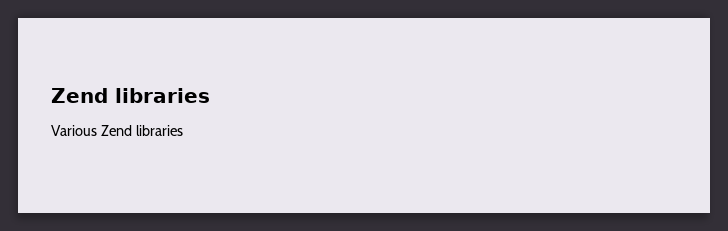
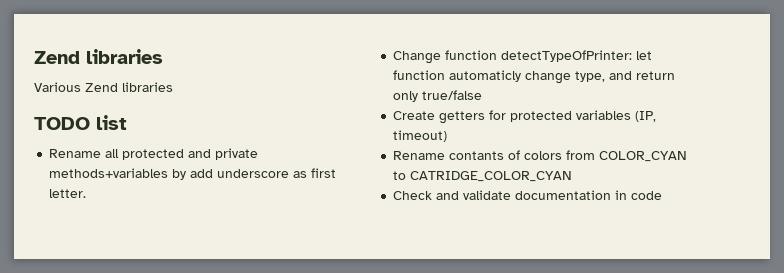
+ TODO list
+ Rename all protected and private methods+variables by add underscore as first letter.
+ Change function detectTypeOfPrinter: let function automaticly change type, and return only true/false
+ Create getters for protected variables (IP, timeout)
+ Rename contants of colors from COLOR_CYAN to CATRIDGE_COLOR_CYAN
+ Check and validate documentation in code

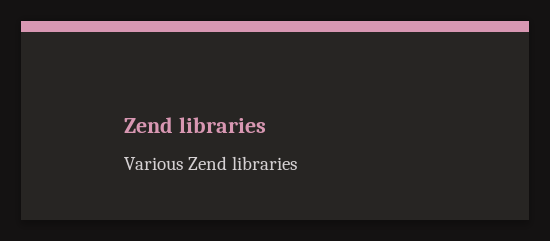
- TODO list
- Rename all protected and private methods+variables by add underscore as first letter.
- Change function detectTypeOfPrinter: let function automaticly change type, and return only true/false
- Create getters for protected variables (IP, timeout)
- Rename contants of colors from COLOR_CYAN to CATRIDGE_COLOR_CYAN
- Check and validate documentation in code

